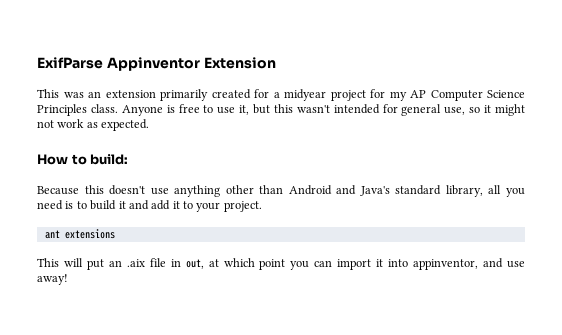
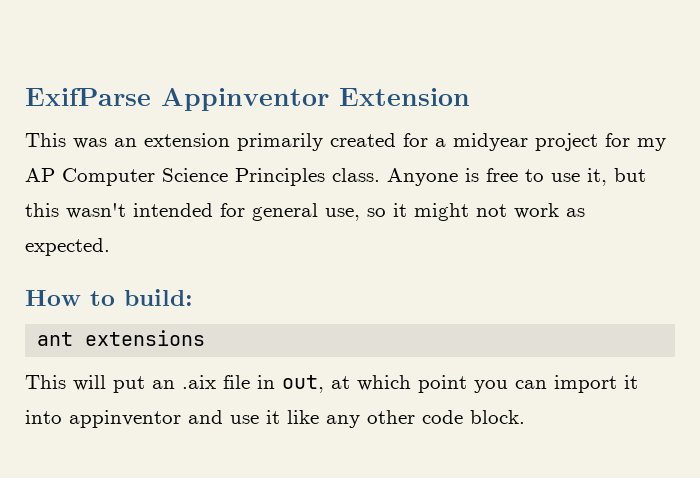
- Because this doesn't use anything other than Android and Java's standard library, all you need is to build it and add it to your project.
- This will put an .aix file in out, at which point you can import it into appinventor, and use away!
+ This will put an .aix file in out, at which point you can import it into appinventor and use it like any other code block.

